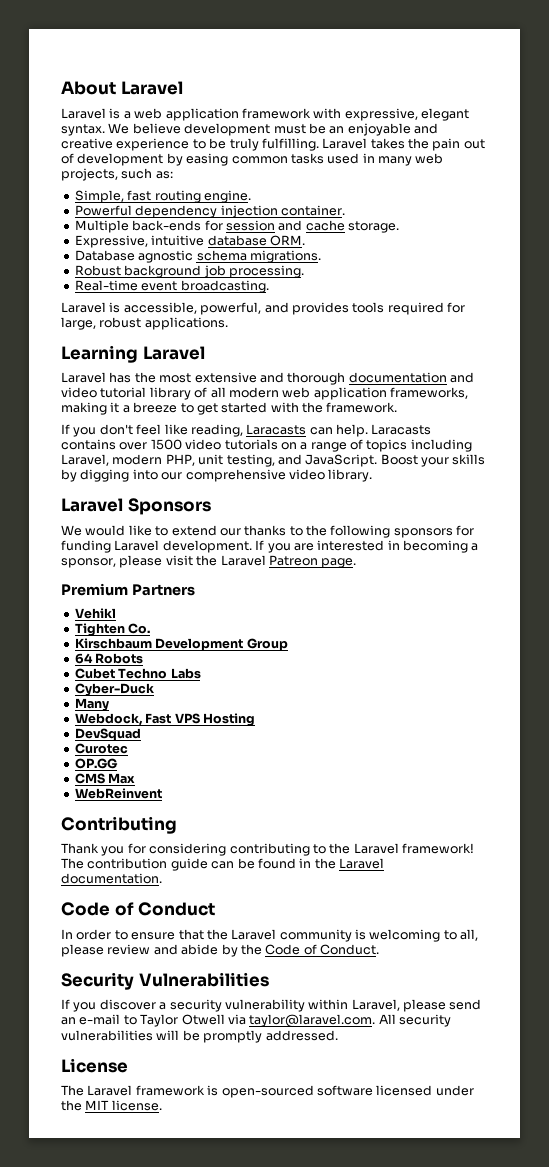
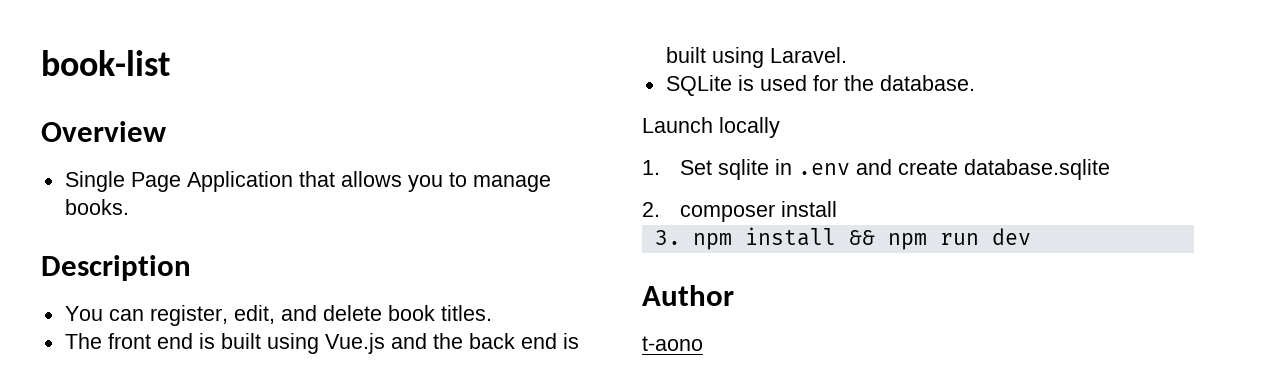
- About Laravel
- Laravel is a web application framework with expressive, elegant syntax. We believe development must be an enjoyable and creative experience to be truly fulfilling. Laravel takes the pain out of development by easing common tasks used in many web projects, such as:
- Simple, fast routing engine.
- Powerful dependency injection container.
- Multiple back-ends for session and cache storage.
- Expressive, intuitive database ORM.
- Database agnostic schema migrations.
- Robust background job processing.
- Real-time event broadcasting.
- Laravel is accessible, powerful, and provides tools required for large, robust applications.
- Learning Laravel
- Laravel has the most extensive and thorough documentation and video tutorial library of all modern web application frameworks, making it a breeze to get started with the framework.
- If you don't feel like reading, Laracasts can help. Laracasts contains over 1500 video tutorials on a range of topics including Laravel, modern PHP, unit testing, and JavaScript. Boost your skills by digging into our comprehensive video library.
- Laravel Sponsors
- We would like to extend our thanks to the following sponsors for funding Laravel development. If you are interested in becoming a sponsor, please visit the Laravel Patreon page.
- Premium Partners
- Vehikl
- Tighten Co.
- Kirschbaum Development Group
- 64 Robots
- Cubet Techno Labs
- Cyber-Duck
- Many
- Webdock, Fast VPS Hosting
- DevSquad
- Curotec
- OP.GG
- CMS Max
- WebReinvent
- Contributing
- Thank you for considering contributing to the Laravel framework! The contribution guide can be found in the Laravel documentation.
- Code of Conduct
- In order to ensure that the Laravel community is welcoming to all, please review and abide by the Code of Conduct.
- Security Vulnerabilities
- If you discover a security vulnerability within Laravel, please send an e-mail to Taylor Otwell via taylor@laravel.com. All security vulnerabilities will be promptly addressed.
- License
- The Laravel framework is open-sourced software licensed under the MIT license.
+ book-list
+ Overview
+ Single Page Application that allows you to manage books.
+ Description
+ You can register, edit, and delete book titles.
+ The front end is built using Vue.js and the back end is built using Laravel.
+ SQLite is used for the database.
+ Launch locally
+ 1. Set sqlite in .env and create database.sqlite
+ 2. composer install
+ 3. npm install && npm run dev
+ Author
+ t-aono

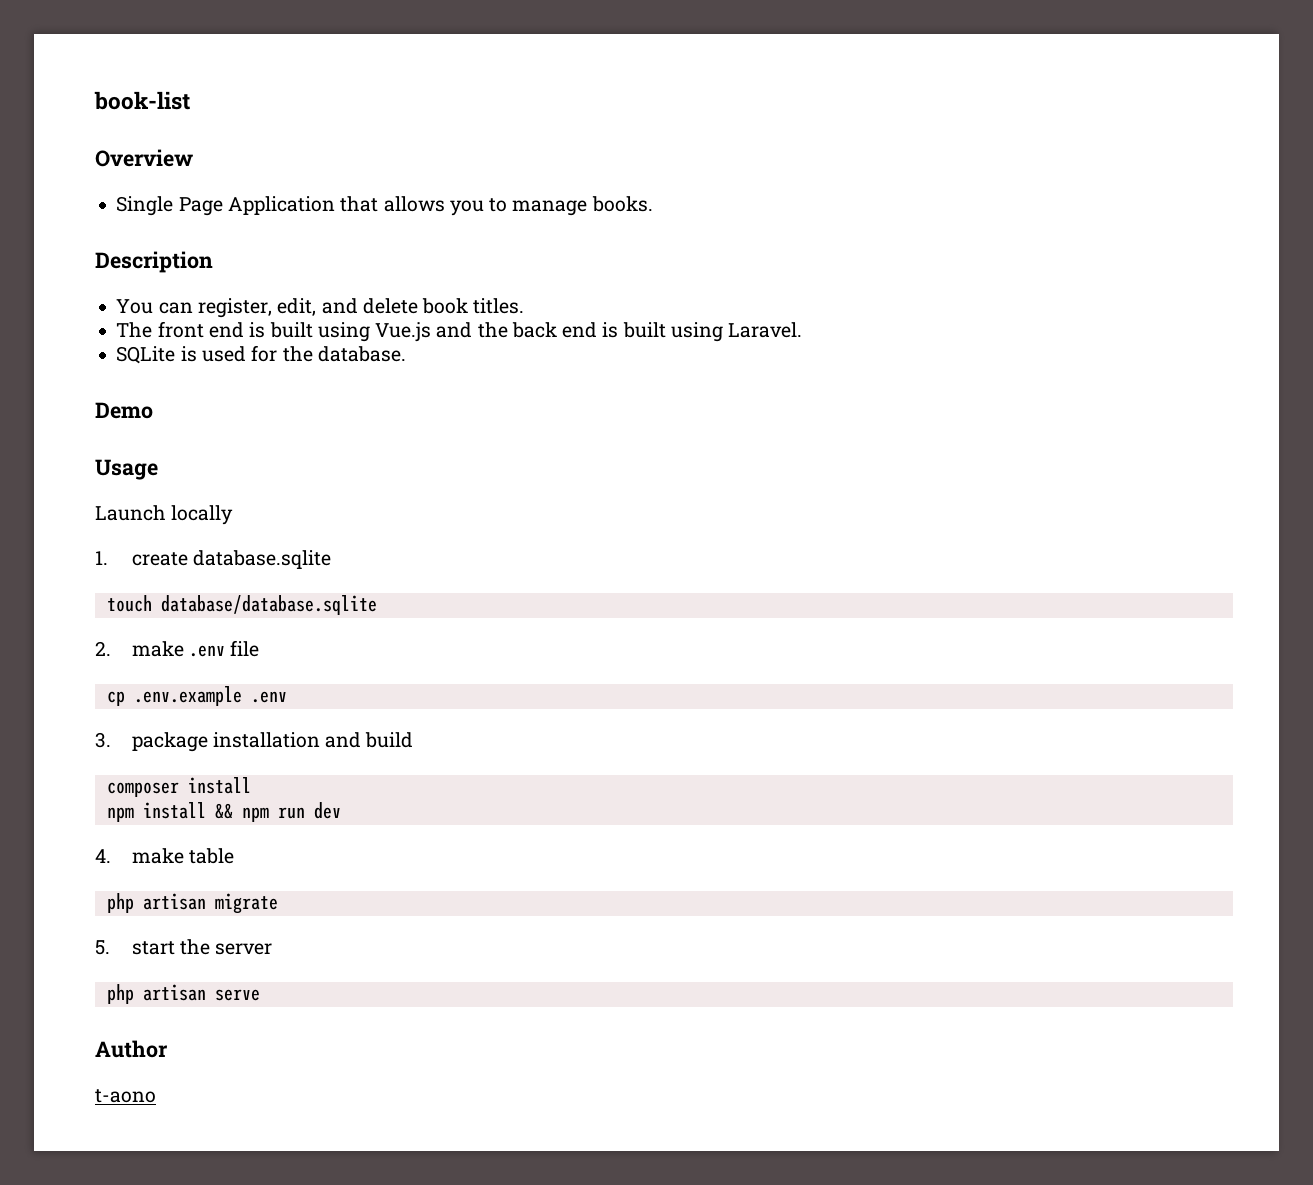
+ Demo
+ Usage
- 1. Set sqlite in .env and create database.sqlite
+ 1. create database.sqlite
+ touch database/database.sqlite
- 2. composer install
+ 2. make .env file
+ cp .env.example .env
+ 3. package installation and build
+ composer install
- 3. npm install && npm run dev
+ npm install && npm run dev
+ 4. make table
+ php artisan migrate
+ 5. start the server
+ php artisan serve

